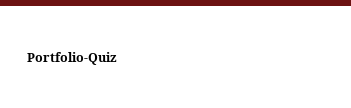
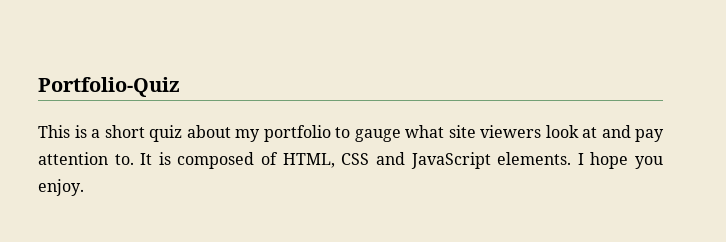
+ This is a short quiz about my portfolio to gauge what site viewers look at and pay attention to. It is composed of HTML, CSS and JavaScript elements. I hope you enjoy.

